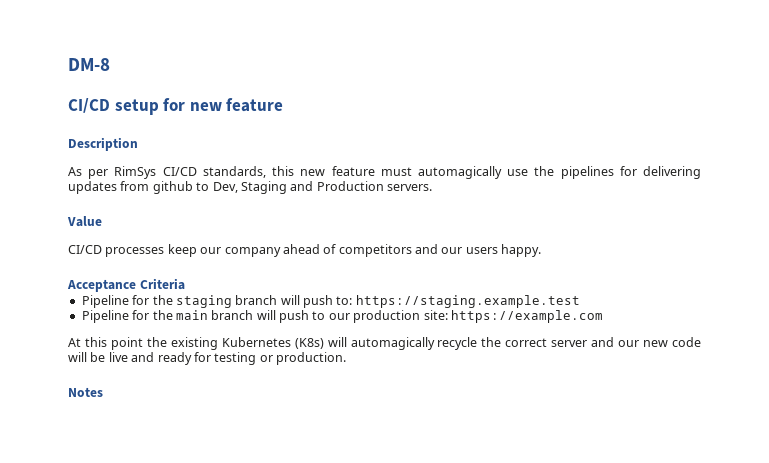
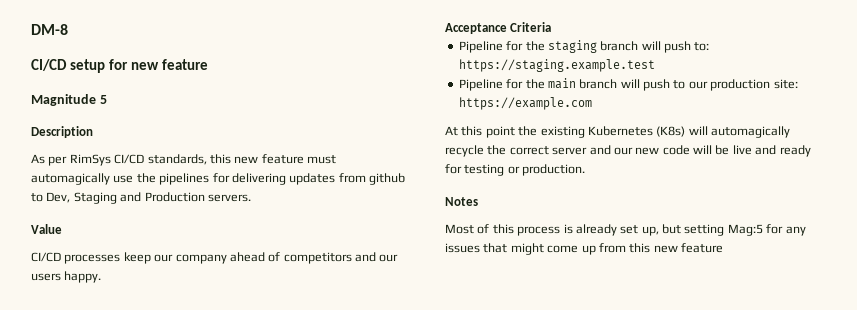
+ Magnitude 5
+ Most of this process is already set up, but setting Mag:5 for any issues that might come up from this new feature

